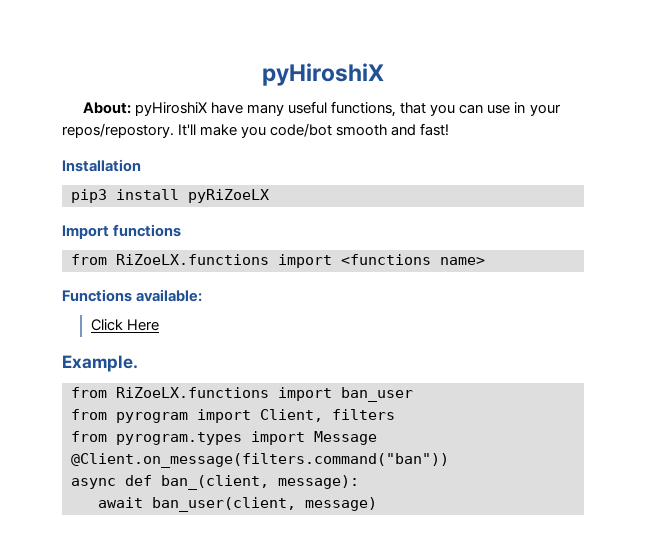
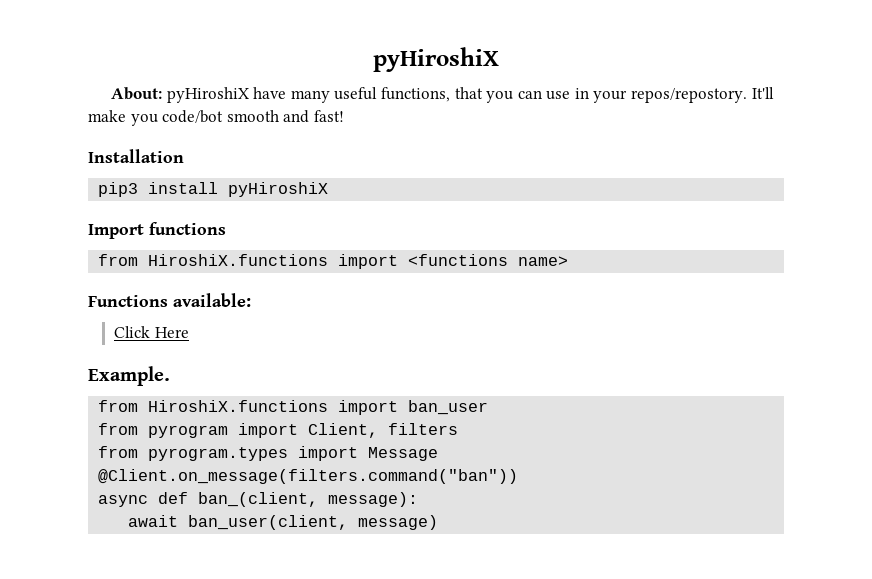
- pip3 install pyRiZoeLX
+ pip3 install pyHiroshiX
- from RiZoeLX.functions import <functions name>
+ from HiroshiX.functions import <functions name>
- from RiZoeLX.functions import ban_user
+ from HiroshiX.functions import ban_user

